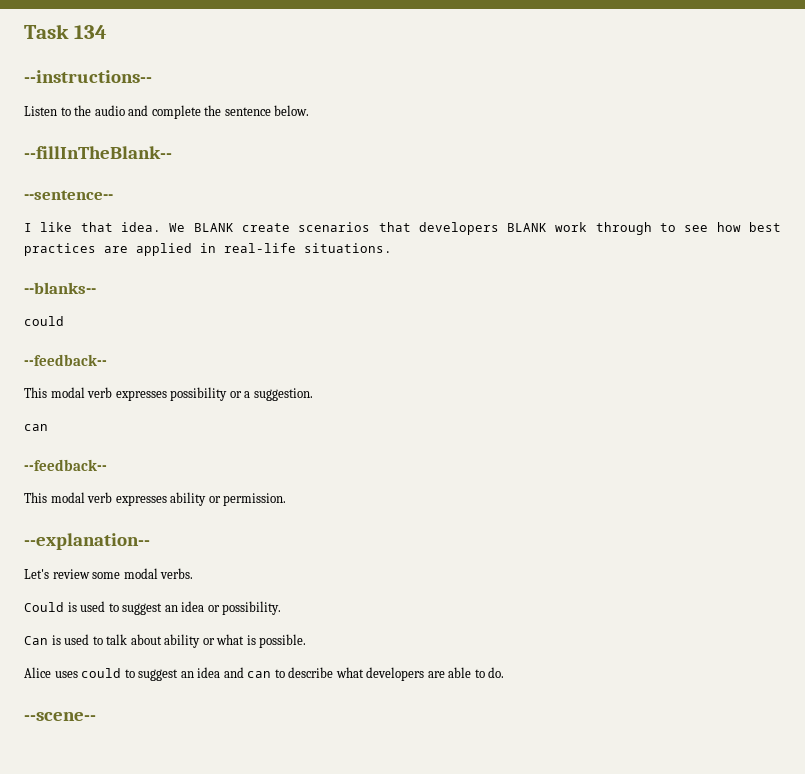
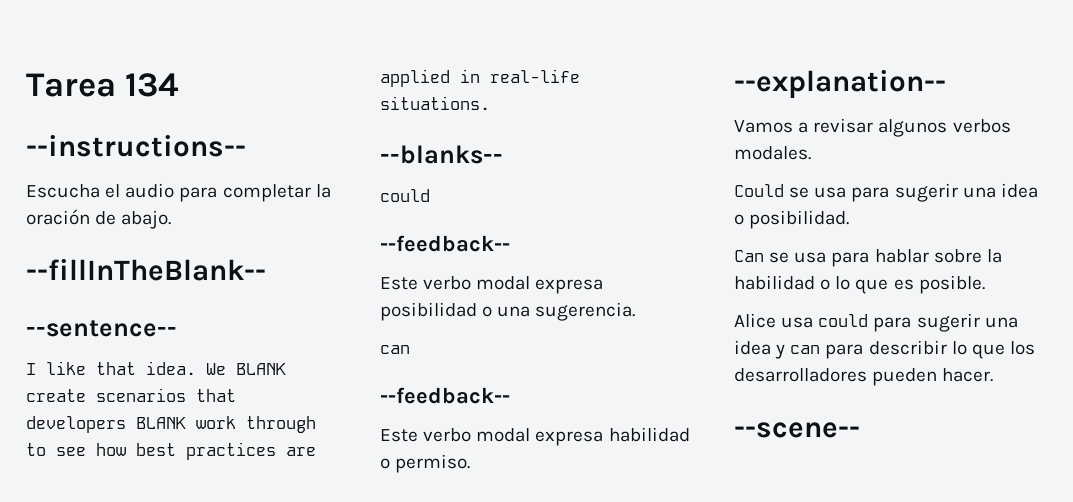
- Task 134
+ Tarea 134
- Listen to the audio and complete the sentence below.
+ Escucha el audio para completar la oración de abajo.
- This modal verb expresses possibility or a suggestion.
+ Este verbo modal expresa posibilidad o una sugerencia.
  can
  --feedback--
- This modal verb expresses ability or permission.
+ Este verbo modal expresa habilidad o permiso.
  --explanation--
- Let's review some modal verbs.
- Could is used to suggest an idea or possibility.
- Can is used to talk about ability or what is possible.
- Alice uses could to suggest an idea and can to describe what developers are able to do.
+ Vamos a revisar algunos verbos modales.
+ Could se usa para sugerir una idea o posibilidad.
+ Can se usa para hablar sobre la habilidad o lo que es posible.
+ Alice usa could para sugerir una idea y can para describir lo que los desarrolladores pueden hacer.

